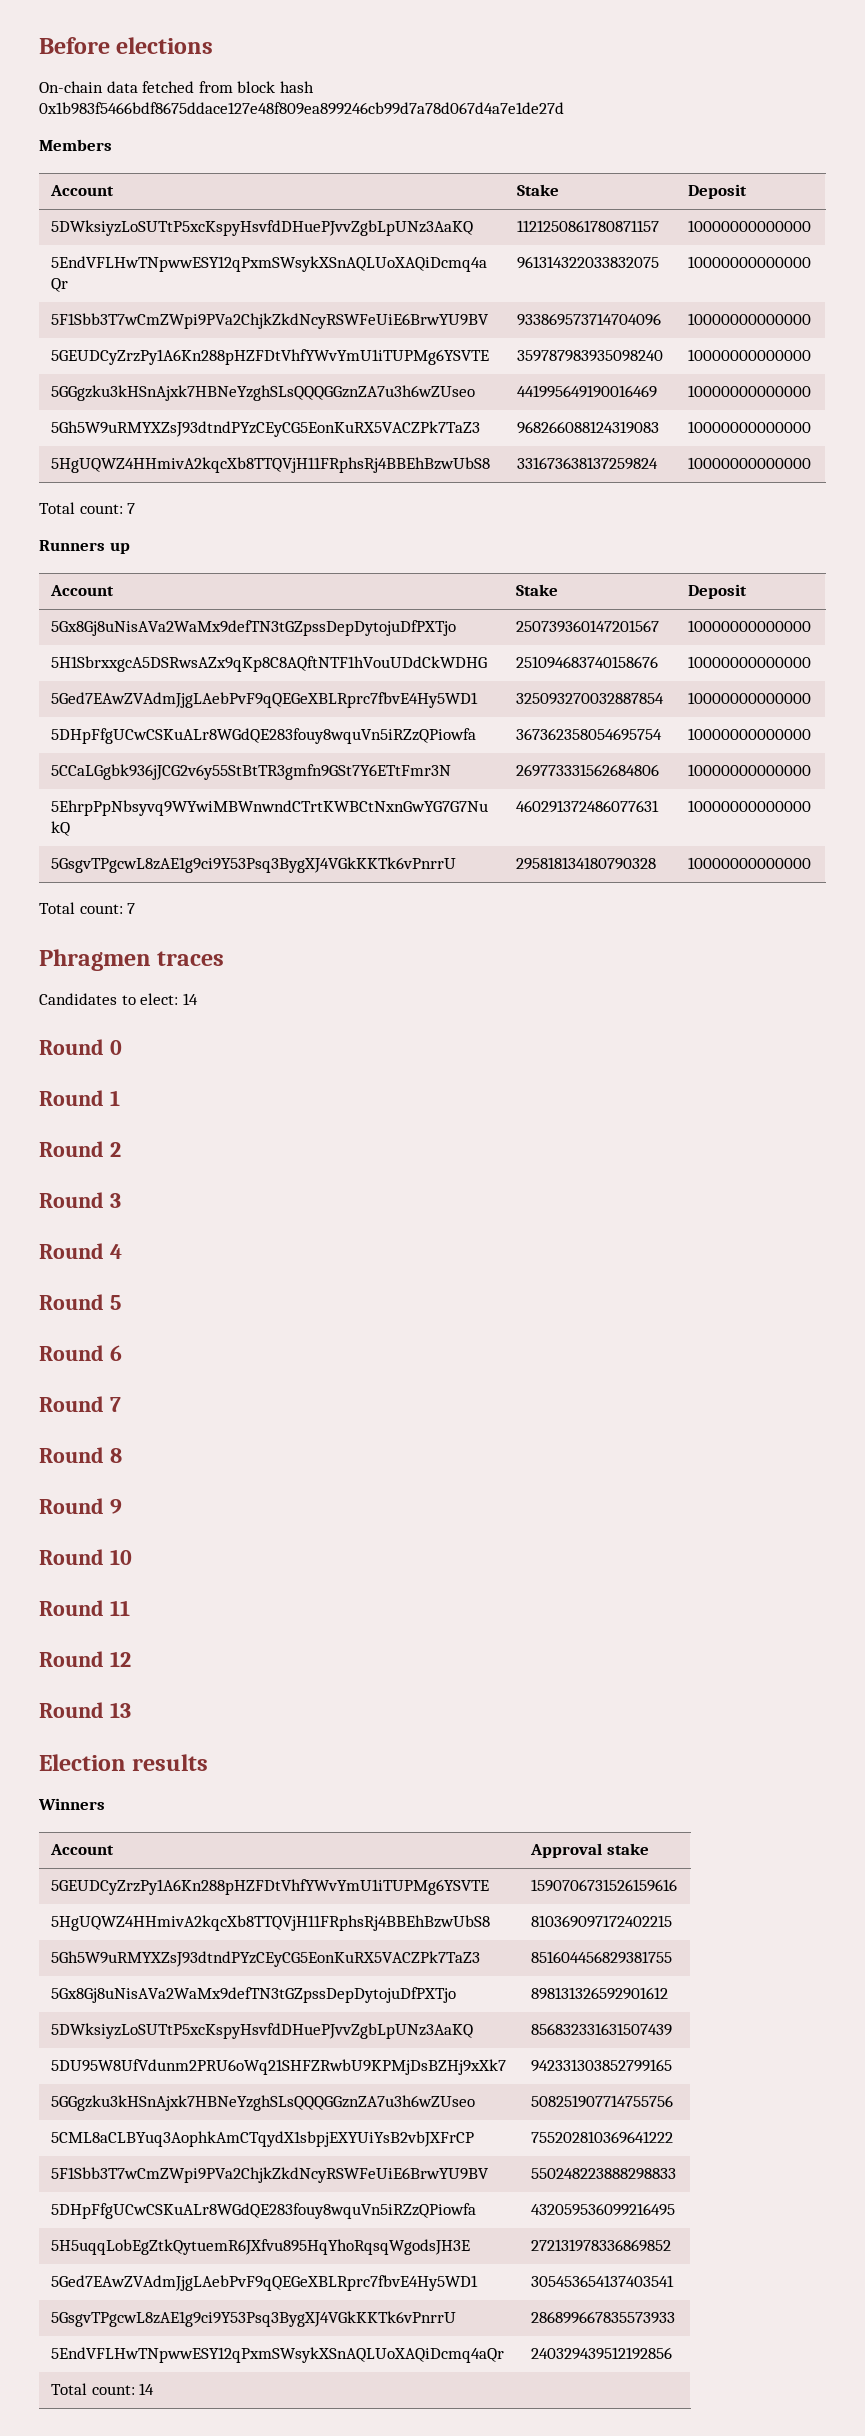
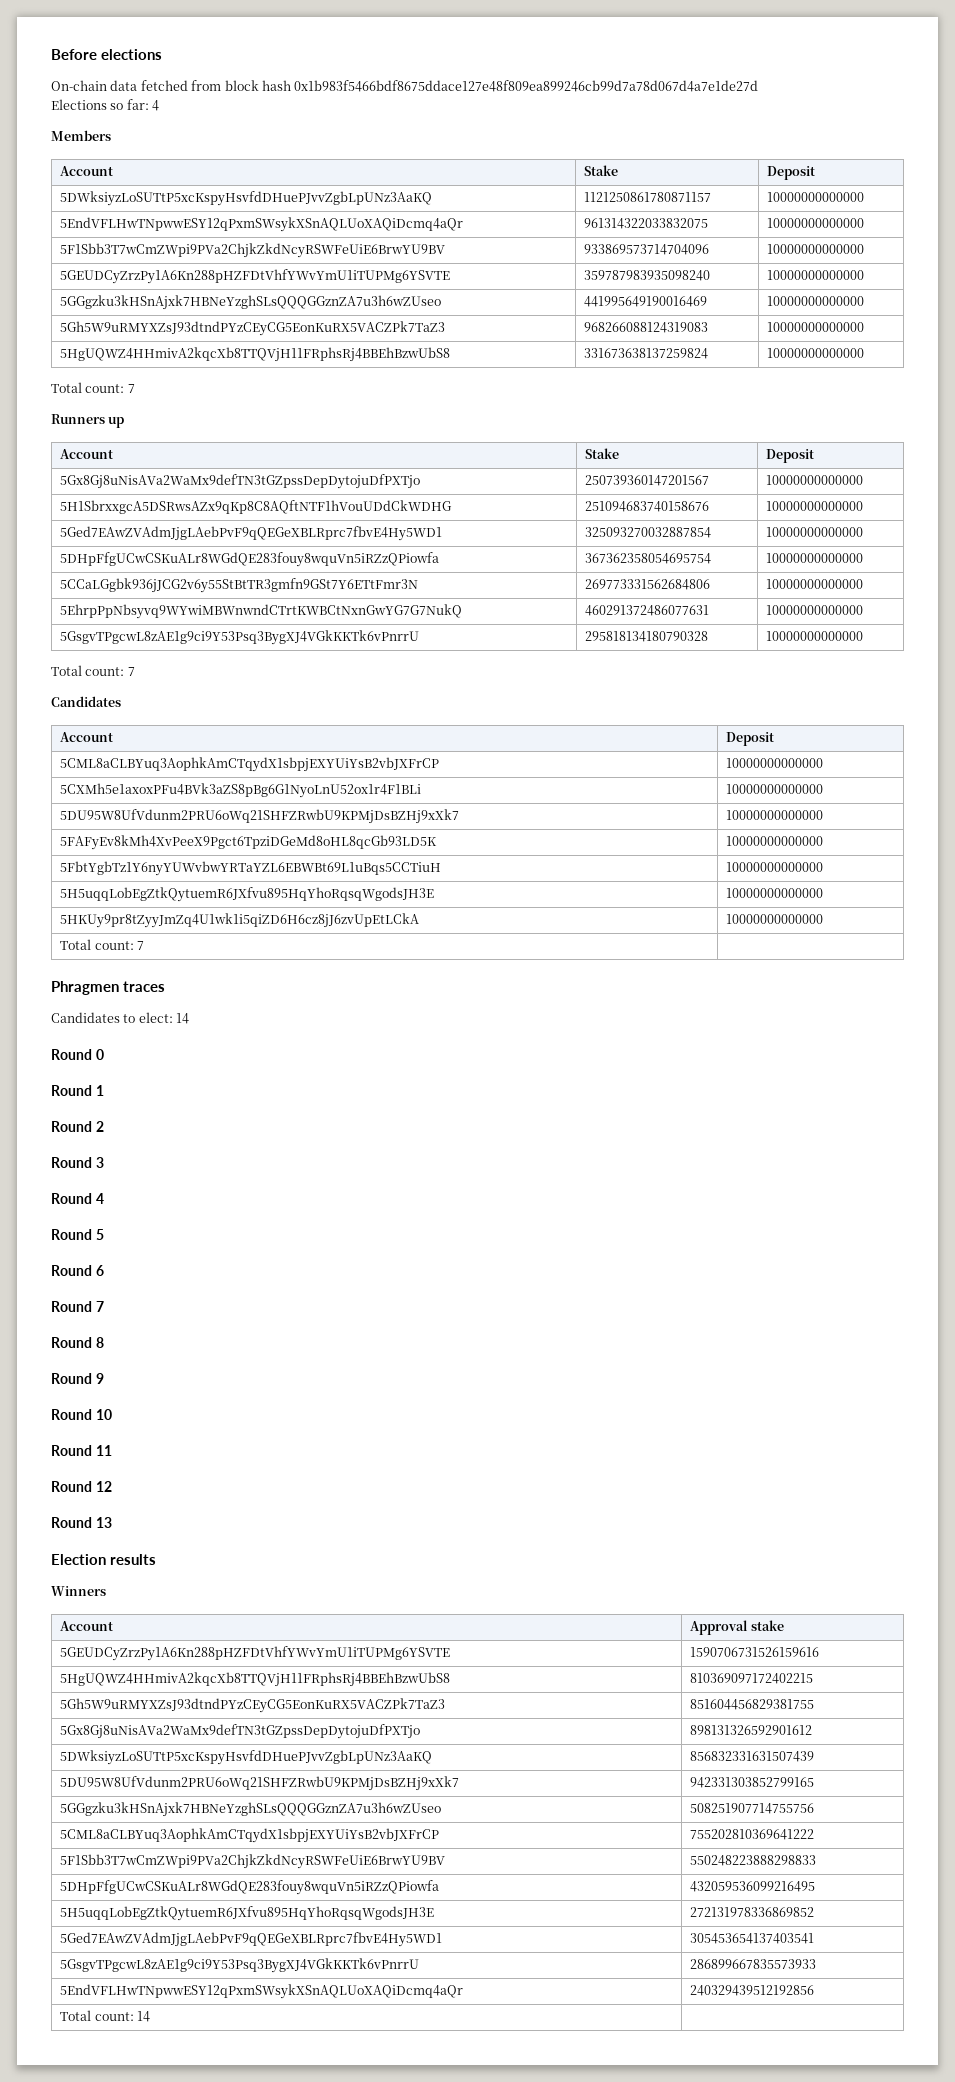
+ Elections so far: 4
  5GsgvTPgcwL8zAE1g9ci9Y53Psq3BygXJ4VGkKKTk6vPnrrU | 295818134180790328 | 10000000000000
  Total count: 7
+ Candidates
+ Account | Deposit
+ 5CML8aCLBYuq3AophkAmCTqydX1sbpjEXYUiYsB2vbJXFrCP | 10000000000000
+ 5CXMh5e1axoxPFu4BVk3aZS8pBg6G1NyoLnU52ox1r4F1BLi | 10000000000000
+ 5DU95W8UfVdunm2PRU6oWq21SHFZRwbU9KPMjDsBZHj9xXk7 | 10000000000000
+ 5FAFyEv8kMh4XvPeeX9Pgct6TpziDGeMd8oHL8qcGb93LD5K | 10000000000000
+ 5FbtYgbTz1Y6nyYUWvbwYRTaYZL6EBWBt69L1uBqs5CCTiuH | 10000000000000
+ 5H5uqqLobEgZtkQytuemR6JXfvu895HqYhoRqsqWgodsJH3E | 10000000000000
+ 5HKUy9pr8tZyyJmZq4U1wk1i5qiZD6H6cz8jJ6zvUpEtLCkA | 10000000000000
+ Total count: 7 |

